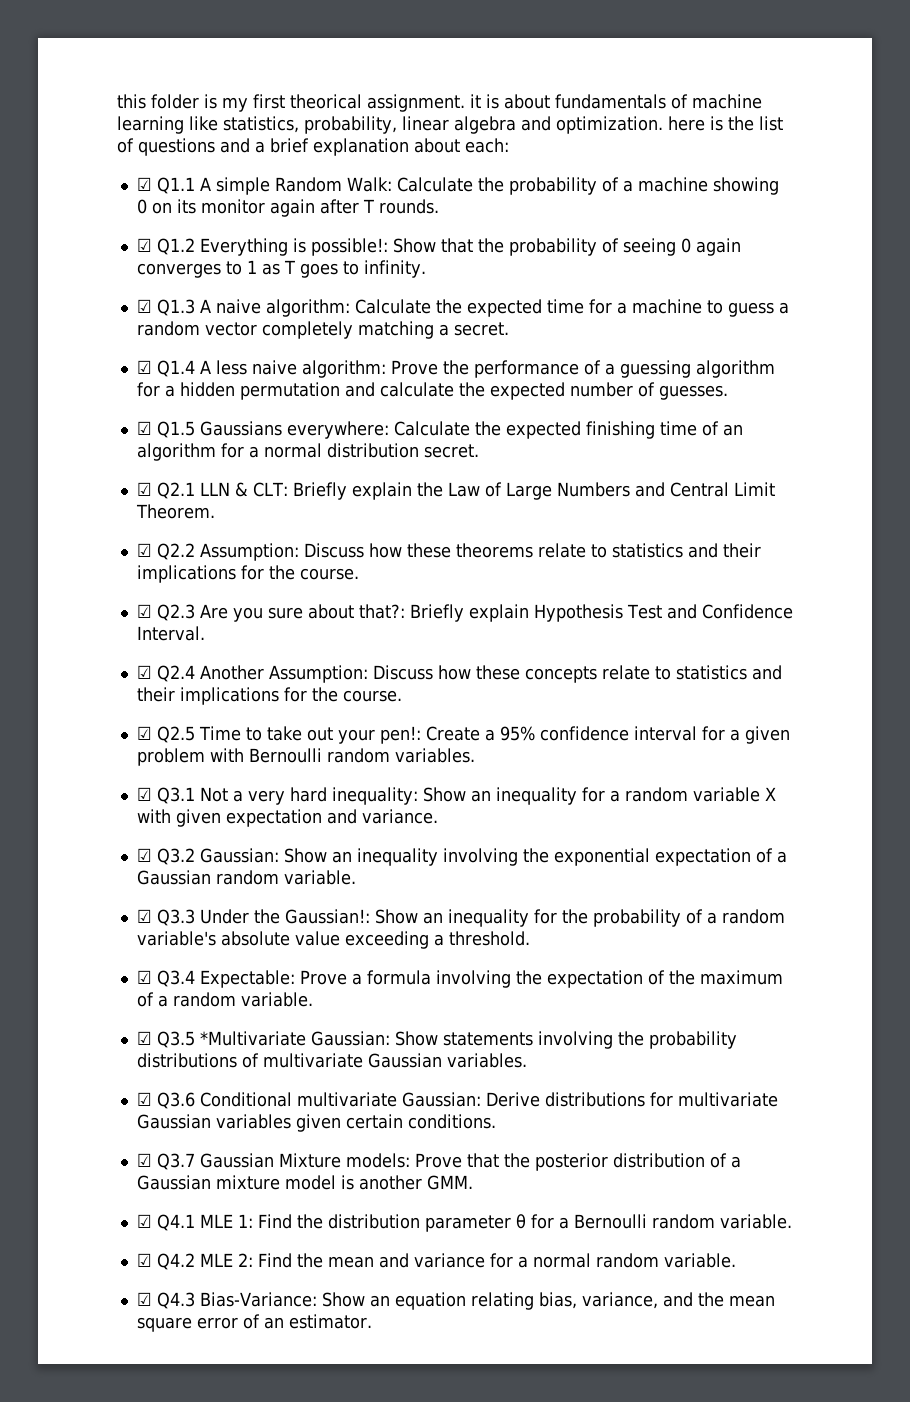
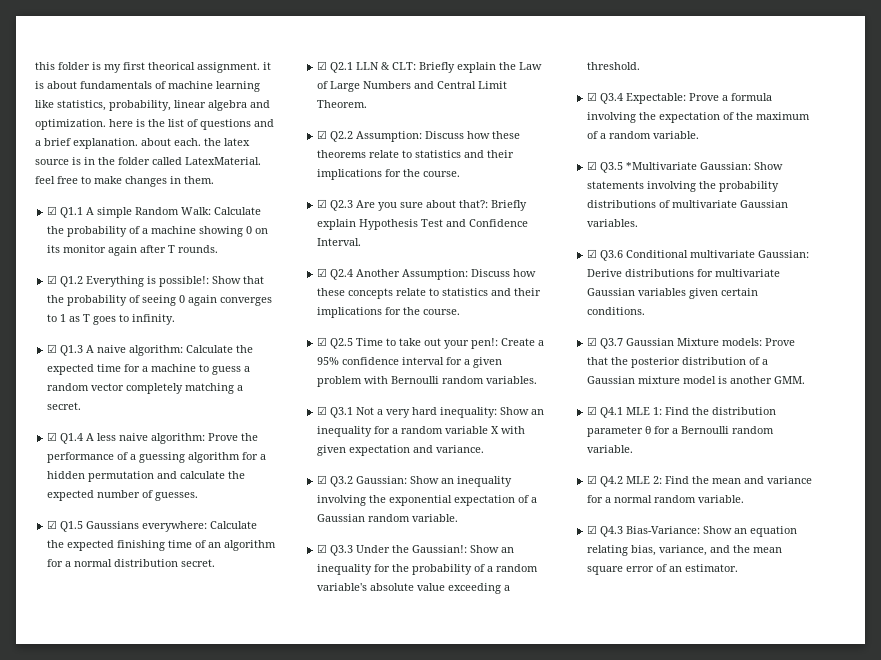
- this folder is my first theorical assignment. it is about fundamentals of machine learning like statistics, probability, linear algebra and optimization. here is the list of questions and a brief explanation about each:
+ this folder is my first theorical assignment. it is about fundamentals of machine learning like statistics, probability, linear algebra and optimization. here is the list of questions and a brief explanation. about each. the latex source is in the folder called LatexMaterial. feel free to make changes in them.

